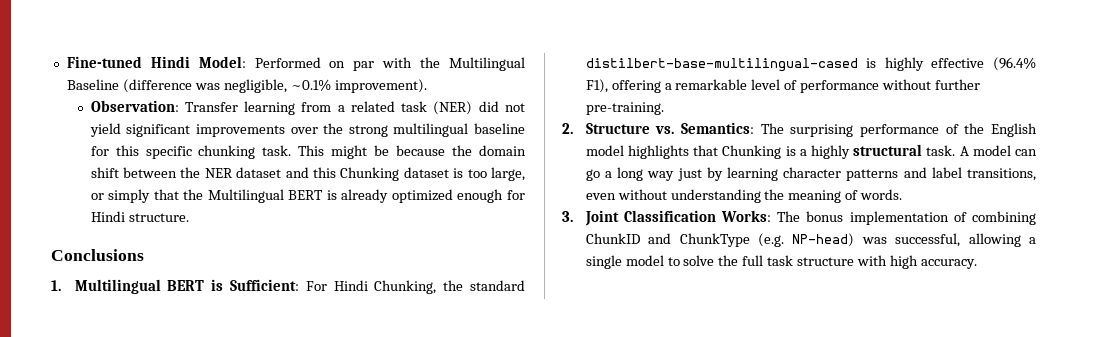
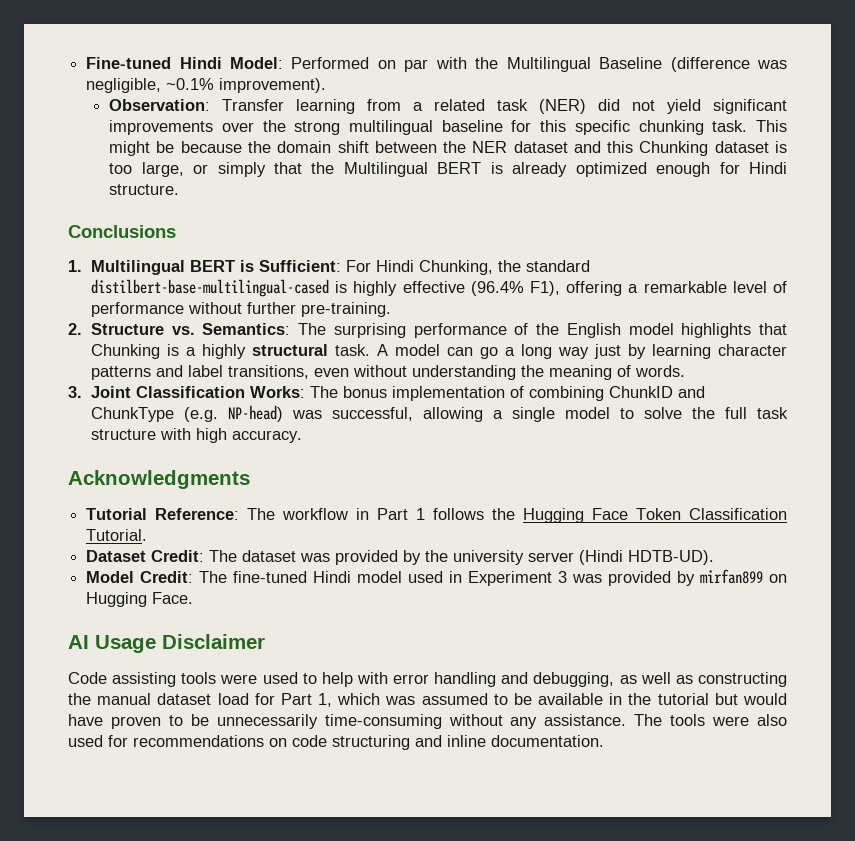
+ Acknowledgments
+ Tutorial Reference: The workflow in Part 1 follows the Hugging Face Token Classification Tutorial.
+ Dataset Credit: The dataset was provided by the university server (Hindi HDTB-UD).
+ Model Credit: The fine-tuned Hindi model used in Experiment 3 was provided by mirfan899 on Hugging Face.
+ AI Usage Disclaimer
+ Code assisting tools were used to help with error handling and debugging, as well as constructing the manual dataset load for Part 1, which was assumed to be available in the tutorial but would have proven to be unnecessarily time-consuming without any assistance. The tools were also used for recommendations on code structuring and inline documentation.

